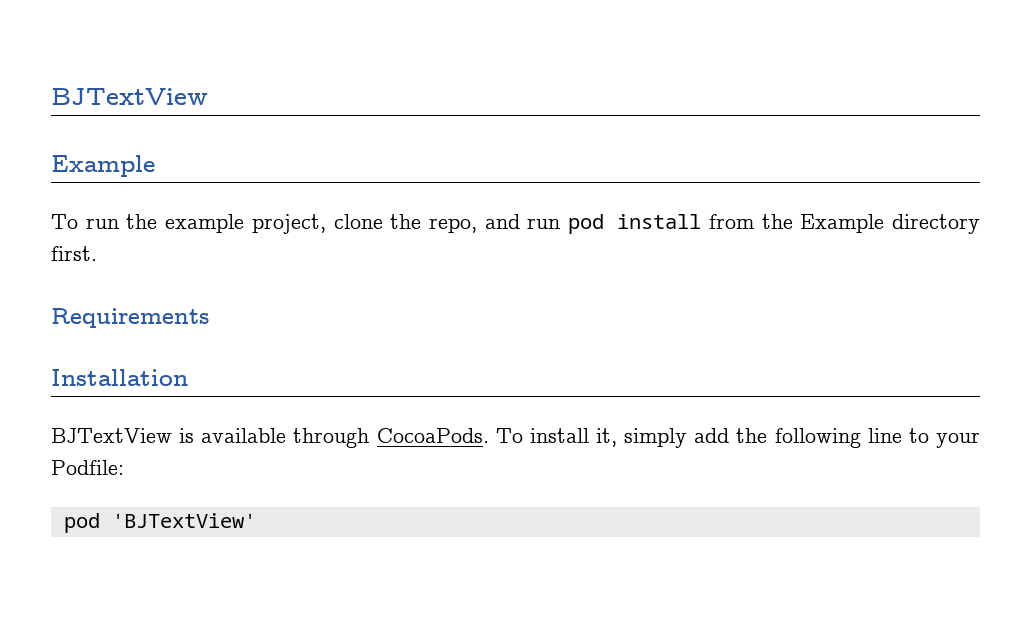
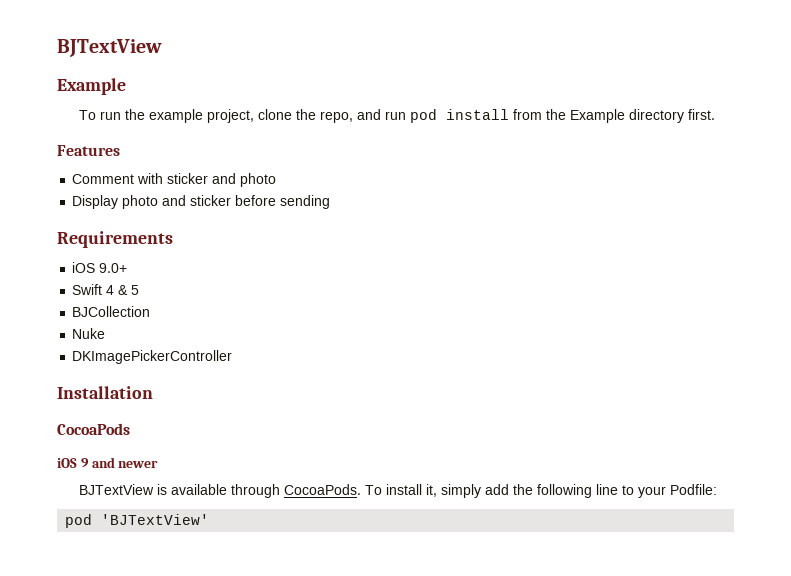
+ Features
+ Comment with sticker and photo
+ Display photo and sticker before sending
  Requirements
+ iOS 9.0+
+ Swift 4 & 5
+ BJCollection
+ Nuke
+ DKImagePickerController
  Installation
+ CocoaPods
+ iOS 9 and newer

